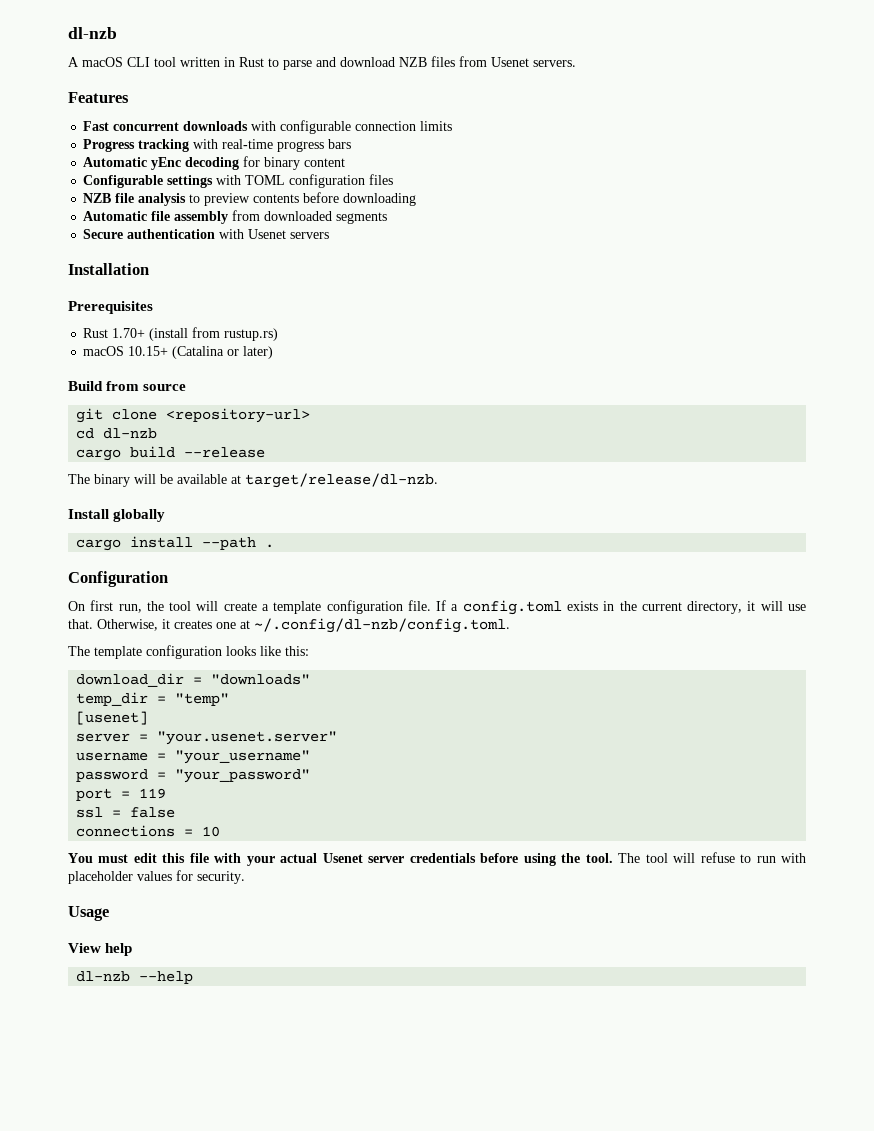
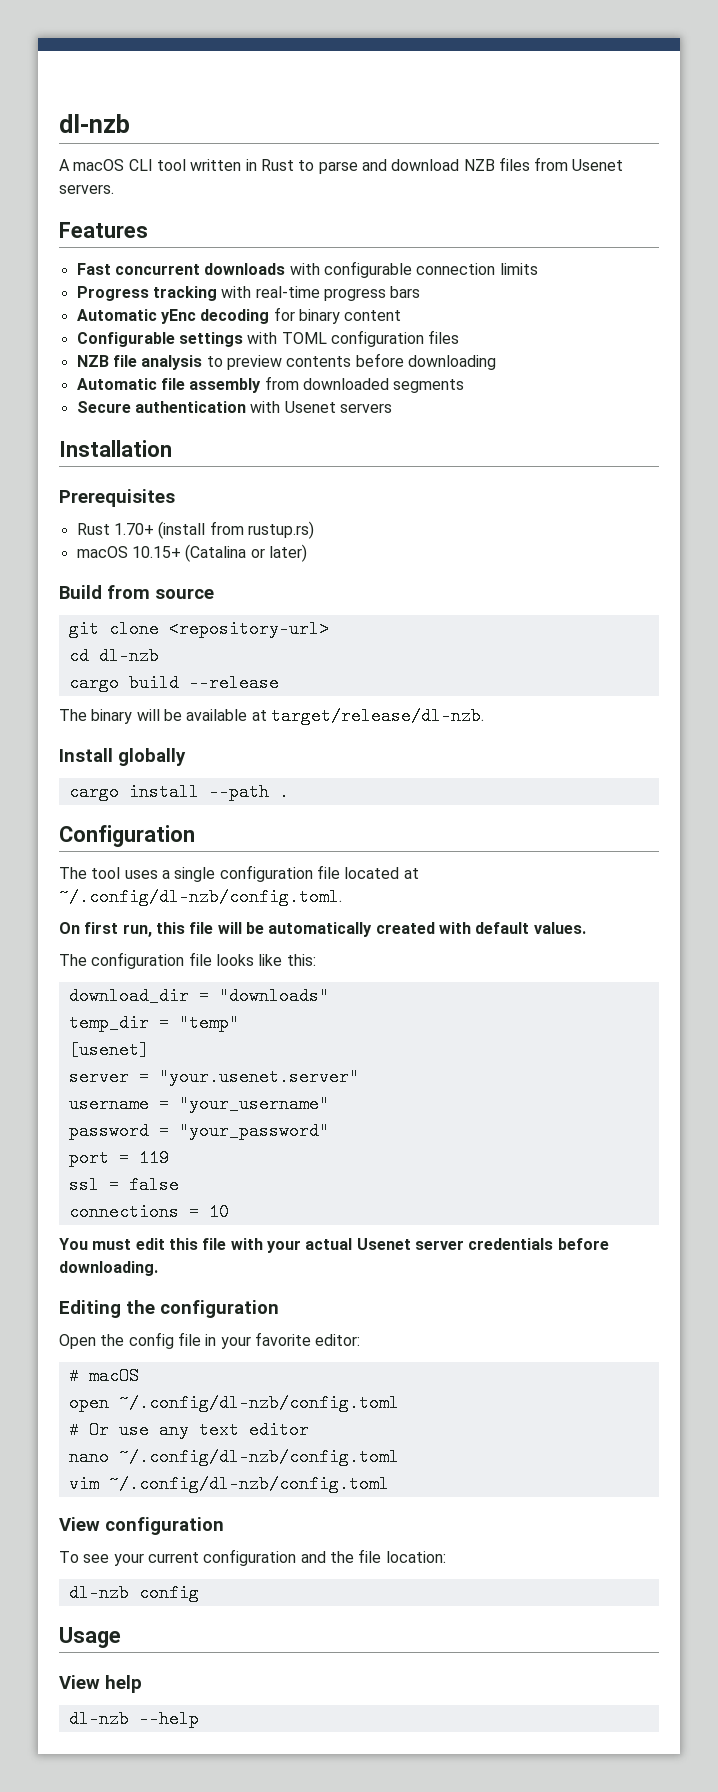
- On first run, the tool will create a template configuration file. If a config.toml exists in the current directory, it will use that. Otherwise, it creates one at ~/.config/dl-nzb/config.toml.
- The template configuration looks like this:
+ The tool uses a single configuration file located at ~/.config/dl-nzb/config.toml.
+ On first run, this file will be automatically created with default values.
+ The configuration file looks like this:
- You must edit this file with your actual Usenet server credentials before using the tool. The tool will refuse to run with placeholder values for security.
+ You must edit this file with your actual Usenet server credentials before downloading.
+ Editing the configuration
+ Open the config file in your favorite editor:
+ # macOS
+ open ~/.config/dl-nzb/config.toml
+ # Or use any text editor
+ nano ~/.config/dl-nzb/config.toml
+ vim ~/.config/dl-nzb/config.toml
+ View configuration
+ To see your current configuration and the file location:
+ dl-nzb config

